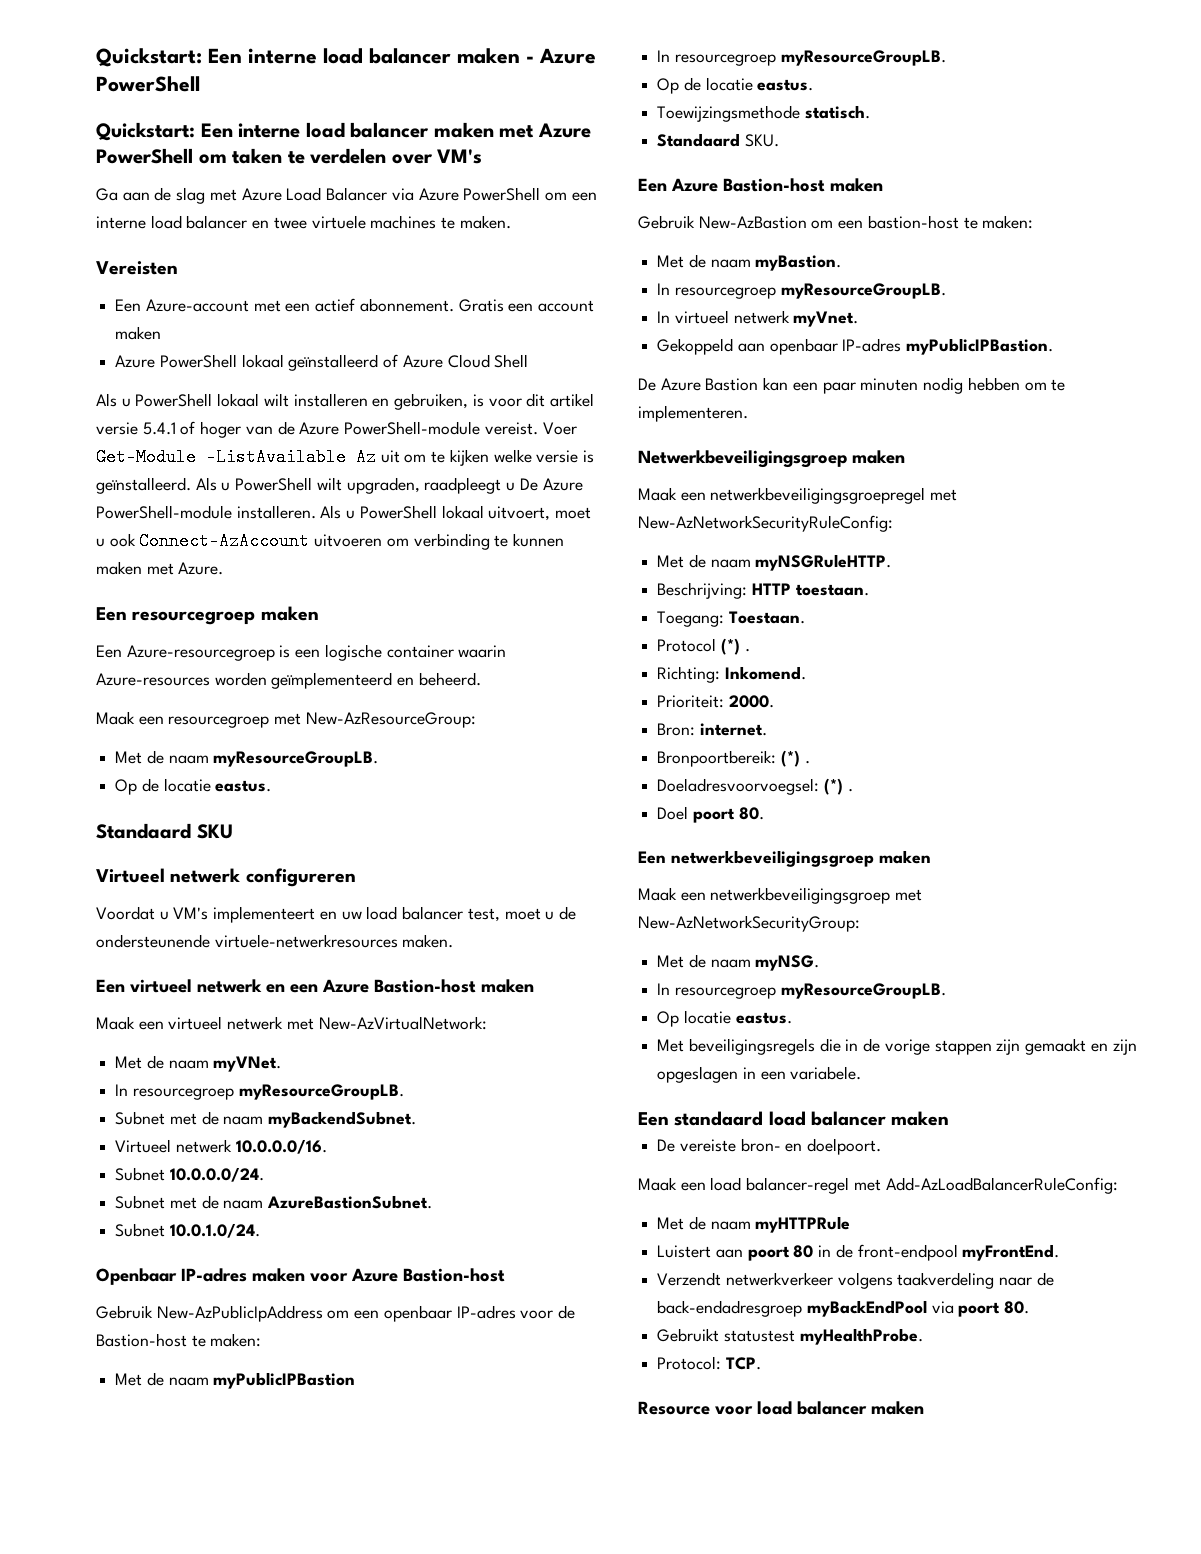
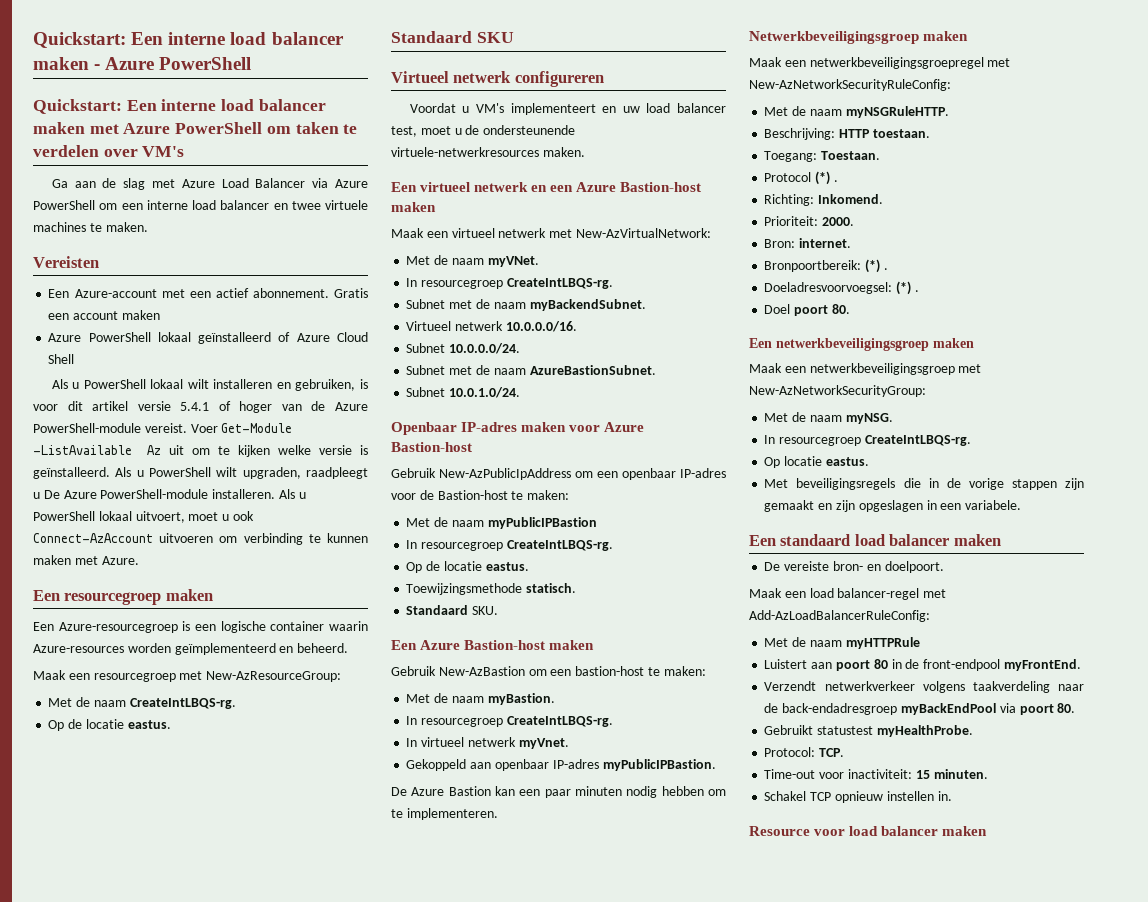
- Met de naam myResourceGroupLB.
+ Met de naam CreateIntLBQS-rg.
  Met de naam myVNet.
- In resourcegroep myResourceGroupLB.
+ In resourcegroep CreateIntLBQS-rg.
  Met de naam myPublicIPBastion
- In resourcegroep myResourceGroupLB.
+ In resourcegroep CreateIntLBQS-rg.
  Met de naam myBastion.
- In resourcegroep myResourceGroupLB.
+ In resourcegroep CreateIntLBQS-rg.
  Met de naam myNSG.
- In resourcegroep myResourceGroupLB.
+ In resourcegroep CreateIntLBQS-rg.
+ Time-out voor inactiviteit: 15 minuten.
+ Schakel TCP opnieuw instellen in.

